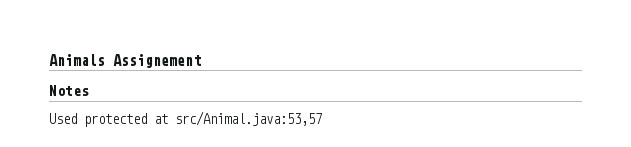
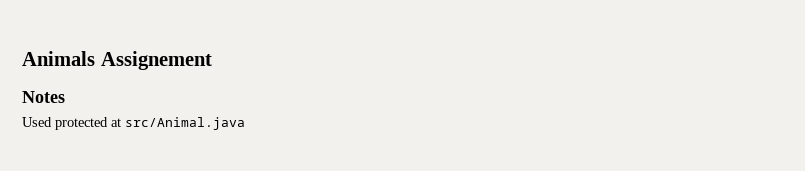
- Used protected at src/Animal.java:53,57
+ Used protected at src/Animal.java

